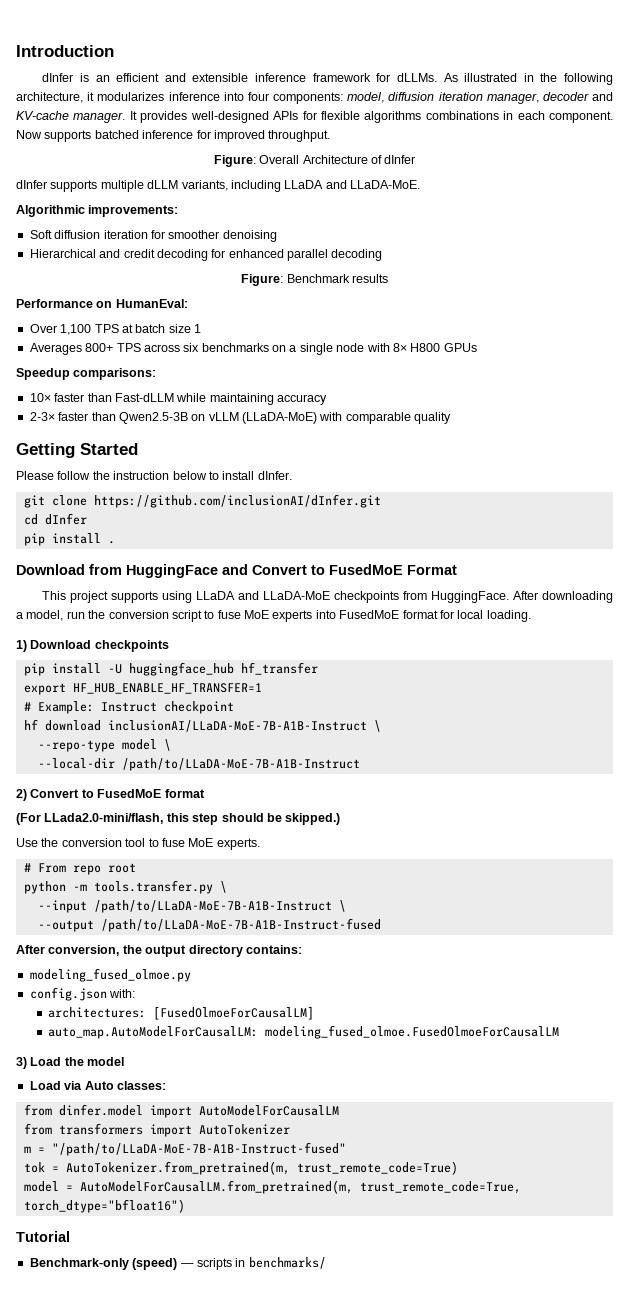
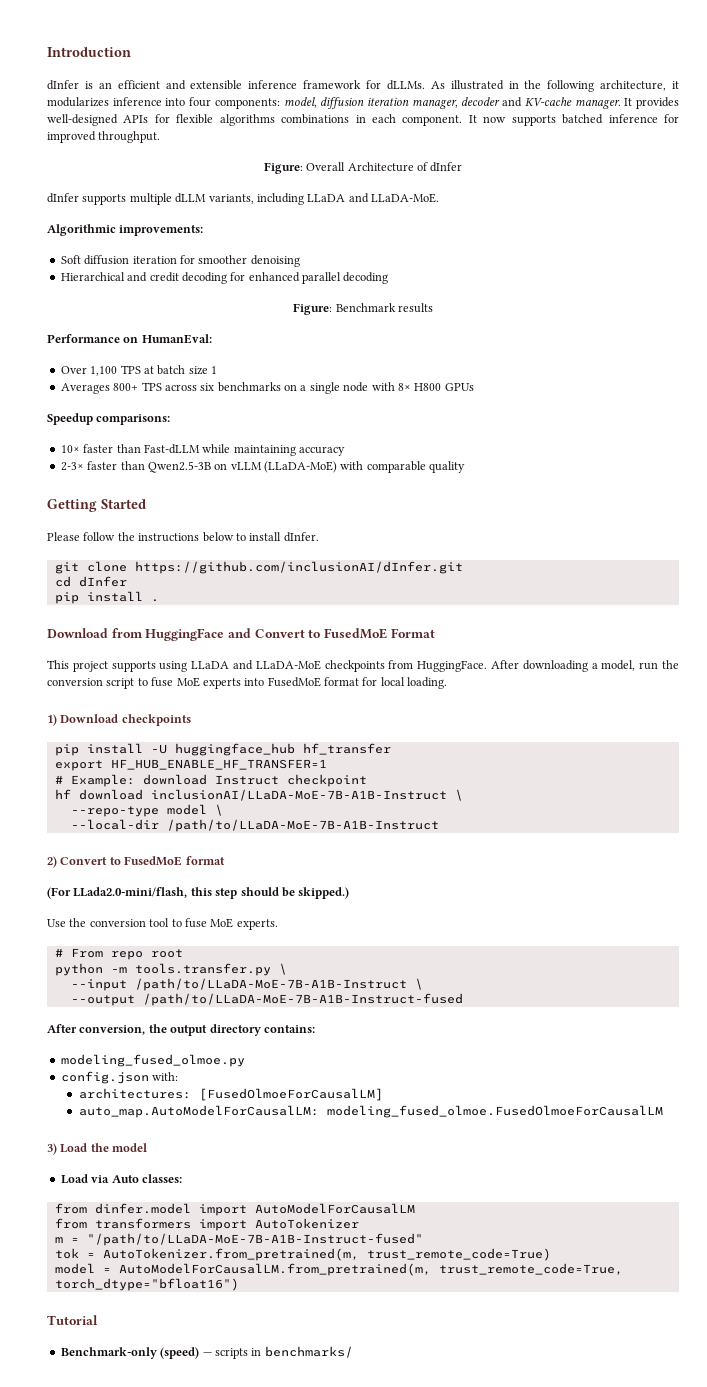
- Now supports batched inference for improved throughput.
+ It now supports batched inference for improved throughput.
- Please follow the instruction below to install dInfer.
+ Please follow the instructions below to install dInfer.
- # Example: Instruct checkpoint
+ # Example: download Instruct checkpoint

